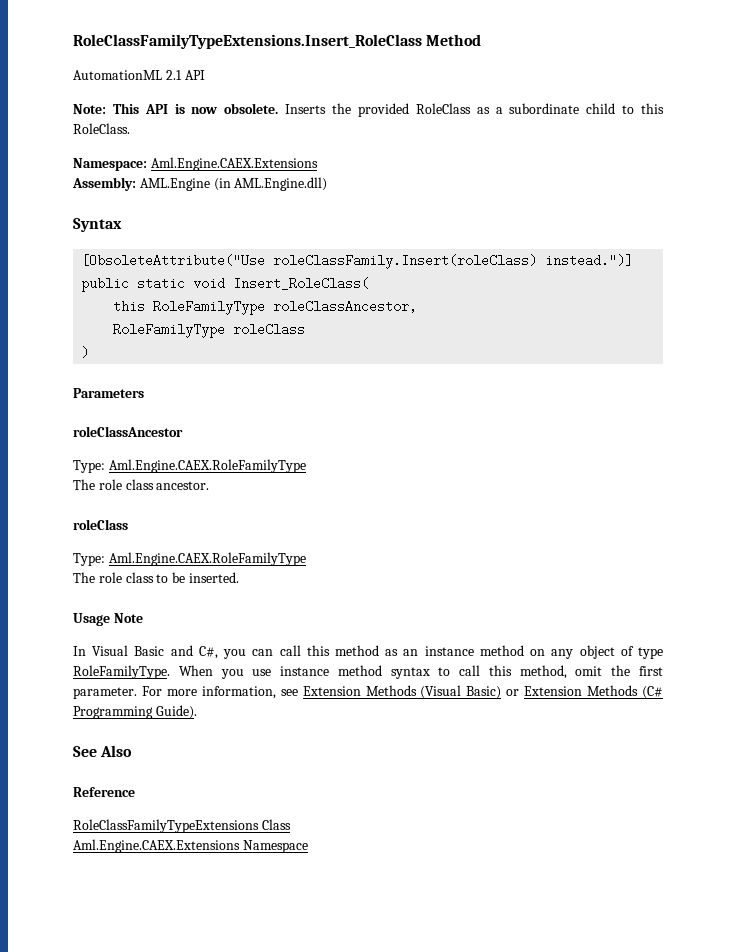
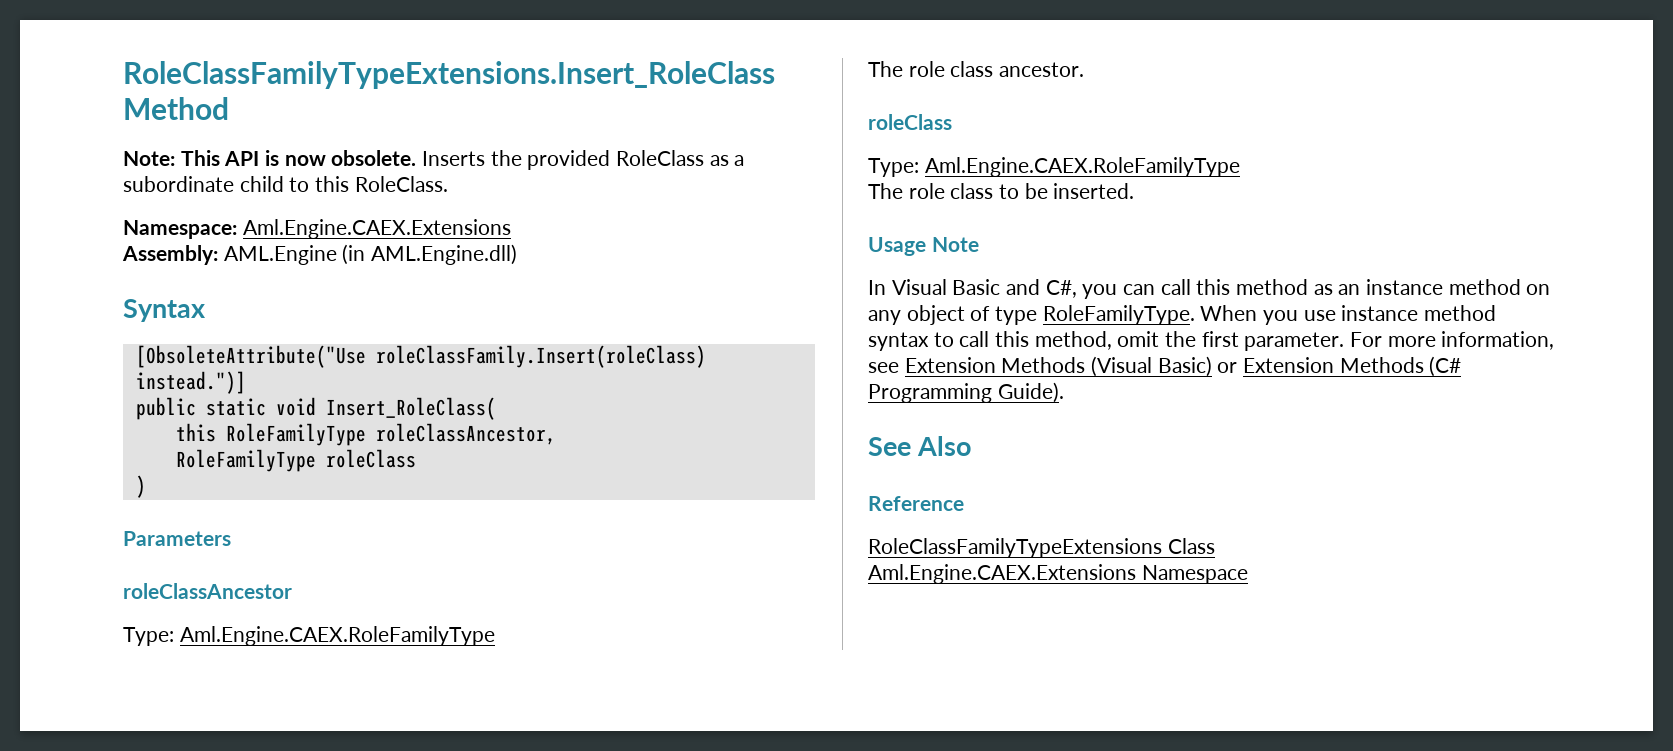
- AutomationML 2.1 API

